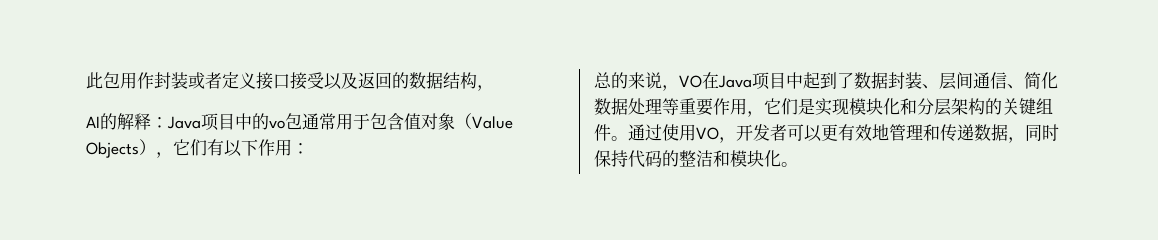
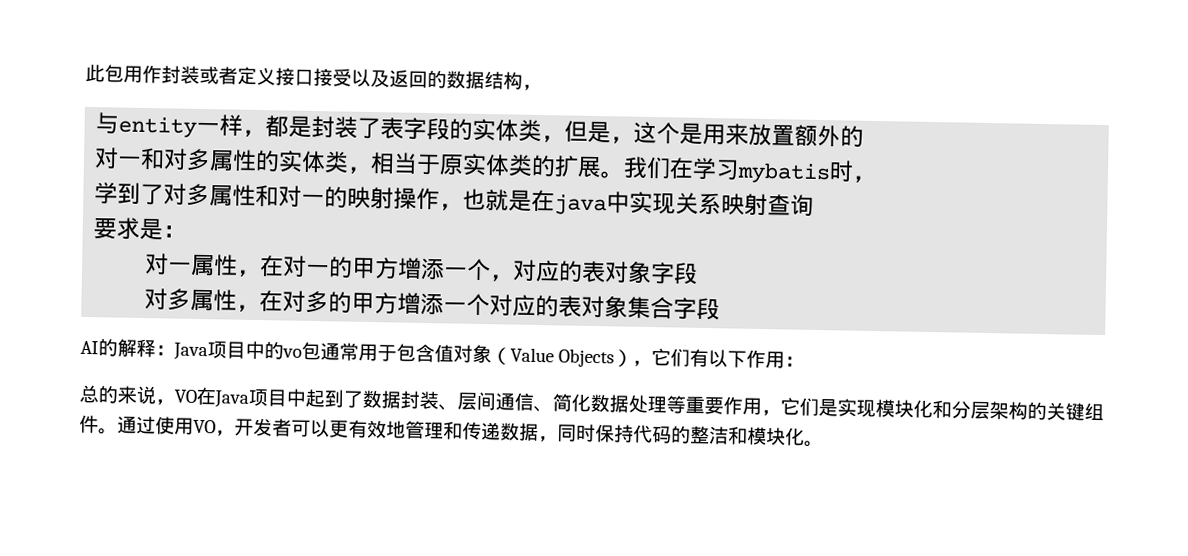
+ 与entity一样，都是封装了表字段的实体类，但是，这个是用来放置额外的
+ 对一和对多属性的实体类，相当于原实体类的扩展。我们在学习mybatis时，
+ 学到了对多属性和对一的映射操作，也就是在java中实现关系映射查询
+ 要求是：
+ 对一属性，在对一的甲方增添一个，对应的表对象字段
+ 对多属性，在对多的甲方增添一个对应的表对象集合字段

